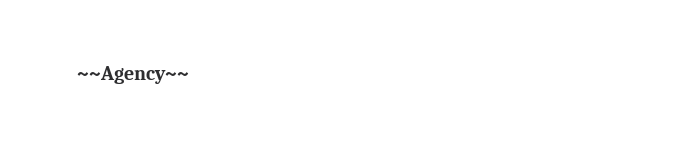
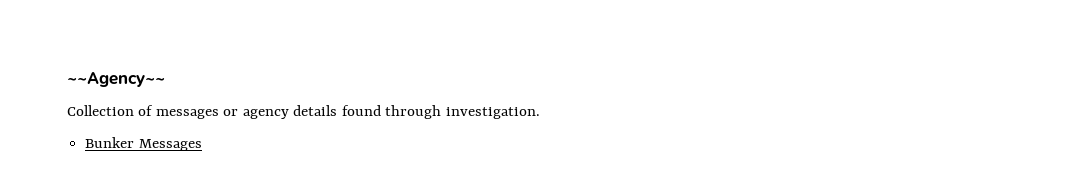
+ Collection of messages or agency details found through investigation.
+ Bunker Messages

